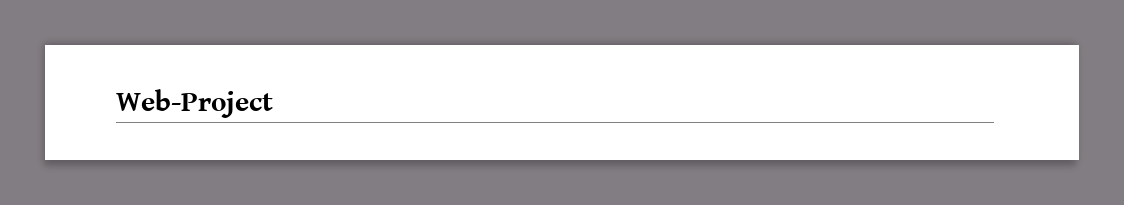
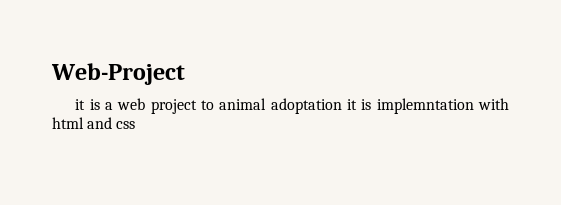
+ it is a web project to animal adoptation it is implemntation with html and css

